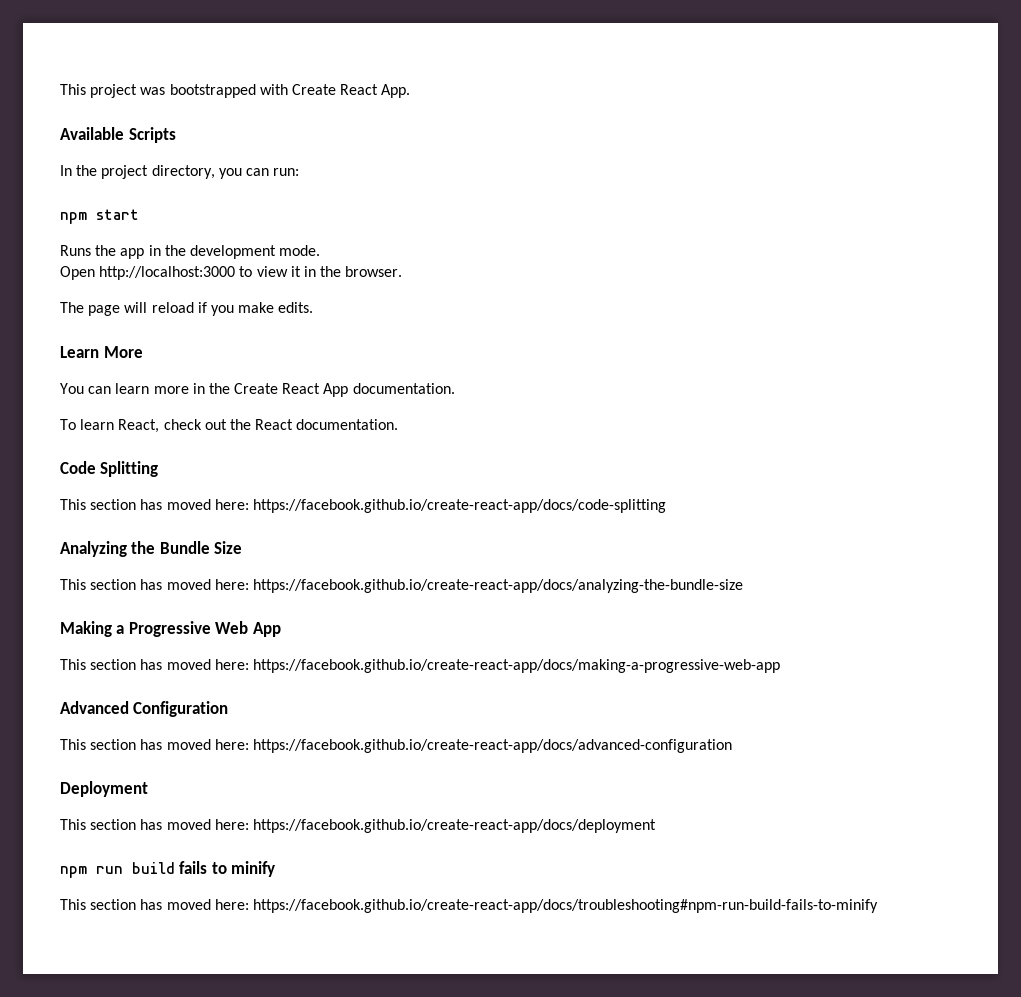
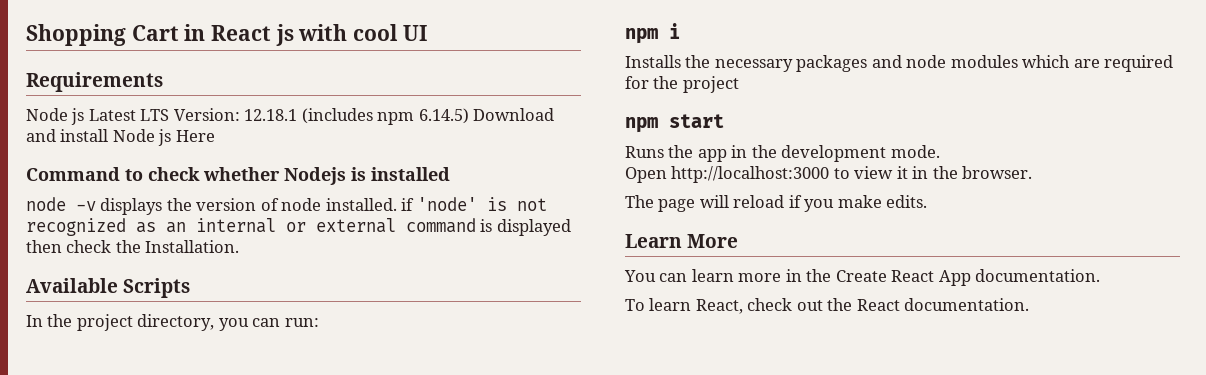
- This project was bootstrapped with Create React App.
+ Shopping Cart in React js with cool UI
+ Requirements
+ Node js Latest LTS Version: 12.18.1 (includes npm 6.14.5) Download and install Node js Here
+ Command to check whether Nodejs is installed
+ node -v displays the version of node installed. if 'node' is not recognized as an internal or external command is displayed then check the Installation.
+ npm i
+ Installs the necessary packages and node modules which are required for the project
- Code Splitting
- This section has moved here: https://facebook.github.io/create-react-app/docs/code-splitting
- Analyzing the Bundle Size
- This section has moved here: https://facebook.github.io/create-react-app/docs/analyzing-the-bundle-size
- Making a Progressive Web App
- This section has moved here: https://facebook.github.io/create-react-app/docs/making-a-progressive-web-app
- Advanced Configuration
- This section has moved here: https://facebook.github.io/create-react-app/docs/advanced-configuration
- Deployment
- This section has moved here: https://facebook.github.io/create-react-app/docs/deployment
- npm run build fails to minify
- This section has moved here: https://facebook.github.io/create-react-app/docs/troubleshooting#npm-run-build-fails-to-minify

